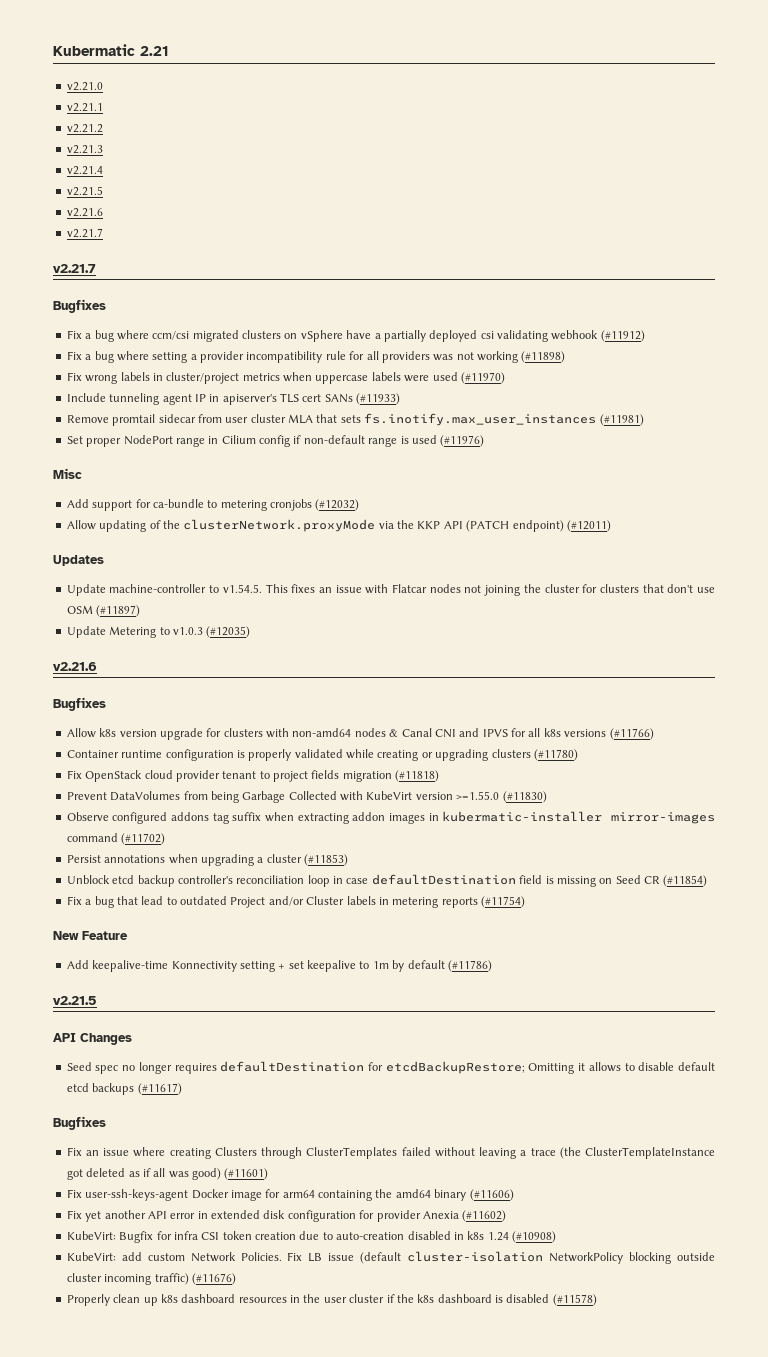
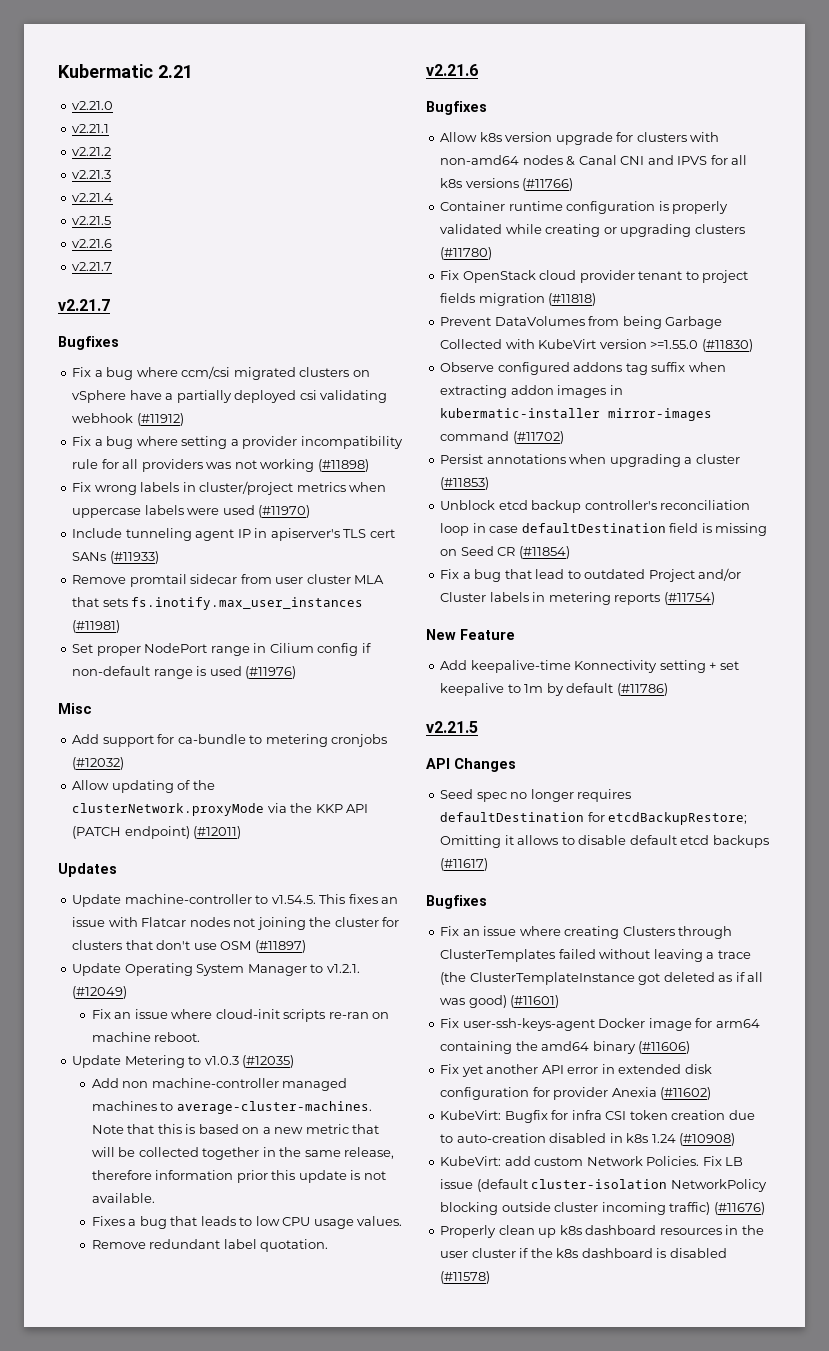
+ Update Operating System Manager to v1.2.1. (#12049)
+ Fix an issue where cloud-init scripts re-ran on machine reboot.
+ Add non machine-controller managed machines to average-cluster-machines. Note that this is based on a new metric that will be collected together in the same release, therefore information prior this update is not available.
+ Fixes a bug that leads to low CPU usage values.
+ Remove redundant label quotation.

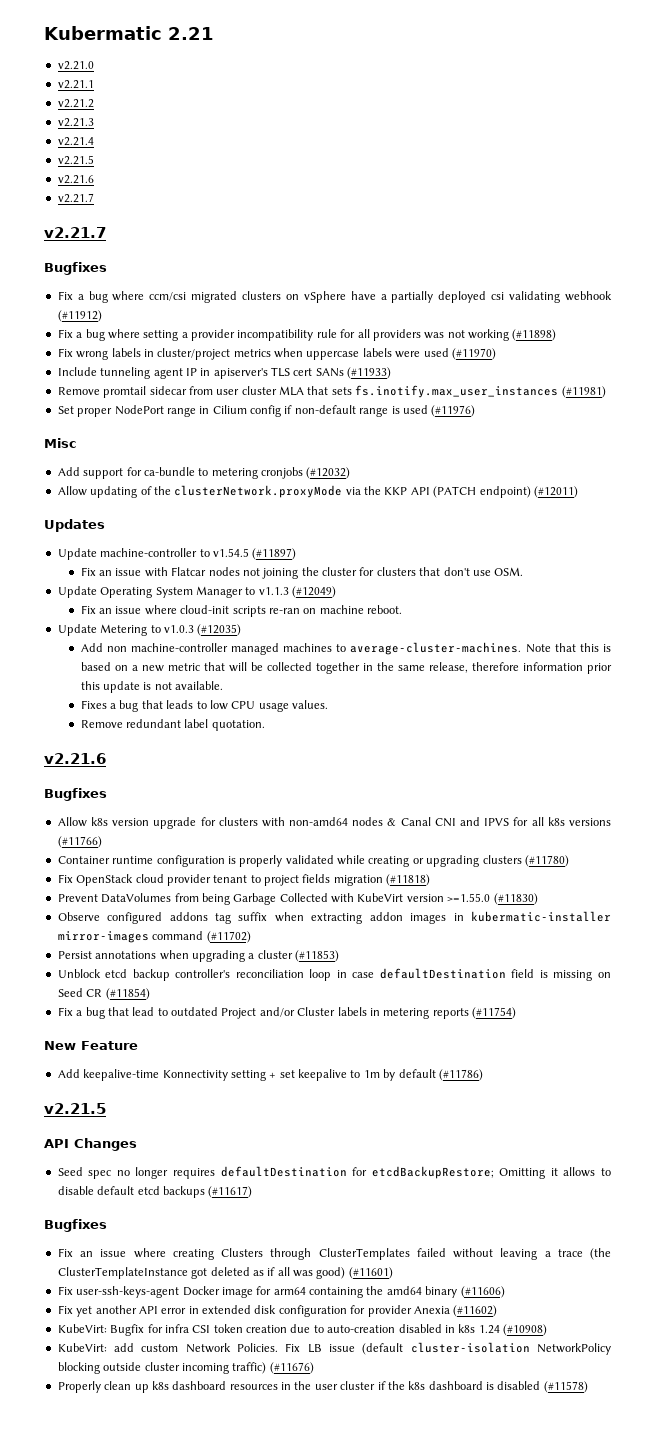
- Update machine-controller to v1.54.5. This fixes an issue with Flatcar nodes not joining the cluster for clusters that don't use OSM (#11897)
+ Update machine-controller to v1.54.5 (#11897)
+ Fix an issue with Flatcar nodes not joining the cluster for clusters that don't use OSM.
- Update Operating System Manager to v1.2.1. (#12049)
+ Update Operating System Manager to v1.1.3 (#12049)

